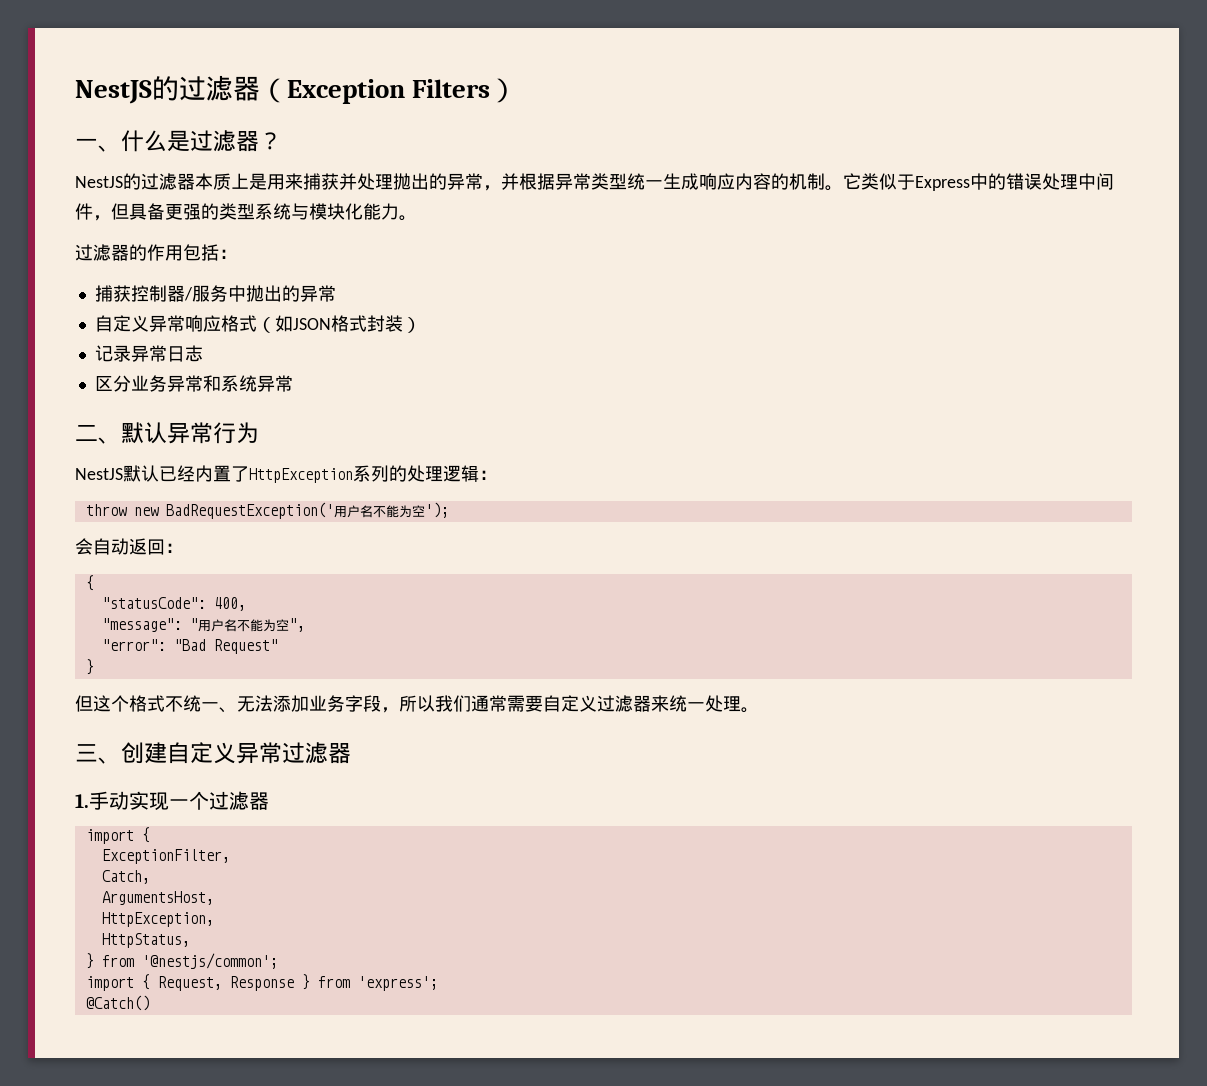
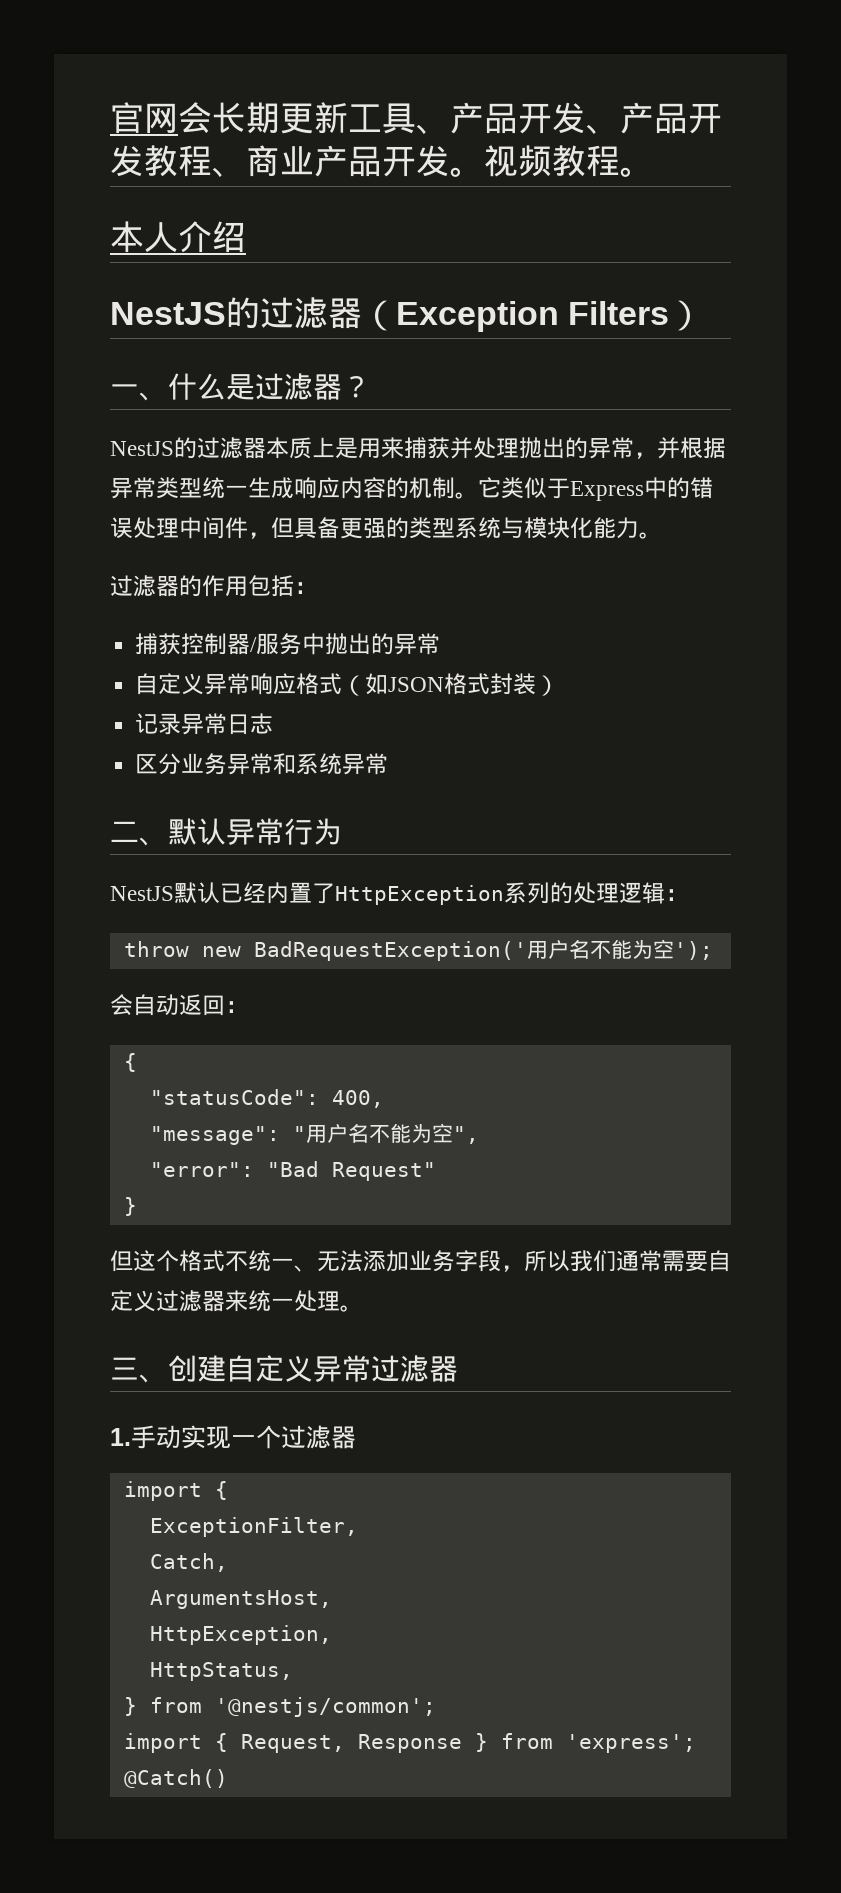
+ 官网会长期更新工具、产品开发、产品开发教程、商业产品开发。视频教程。
+ 本人介绍

